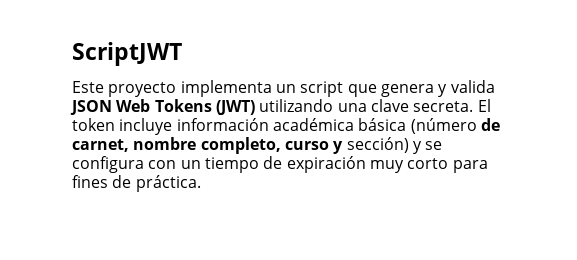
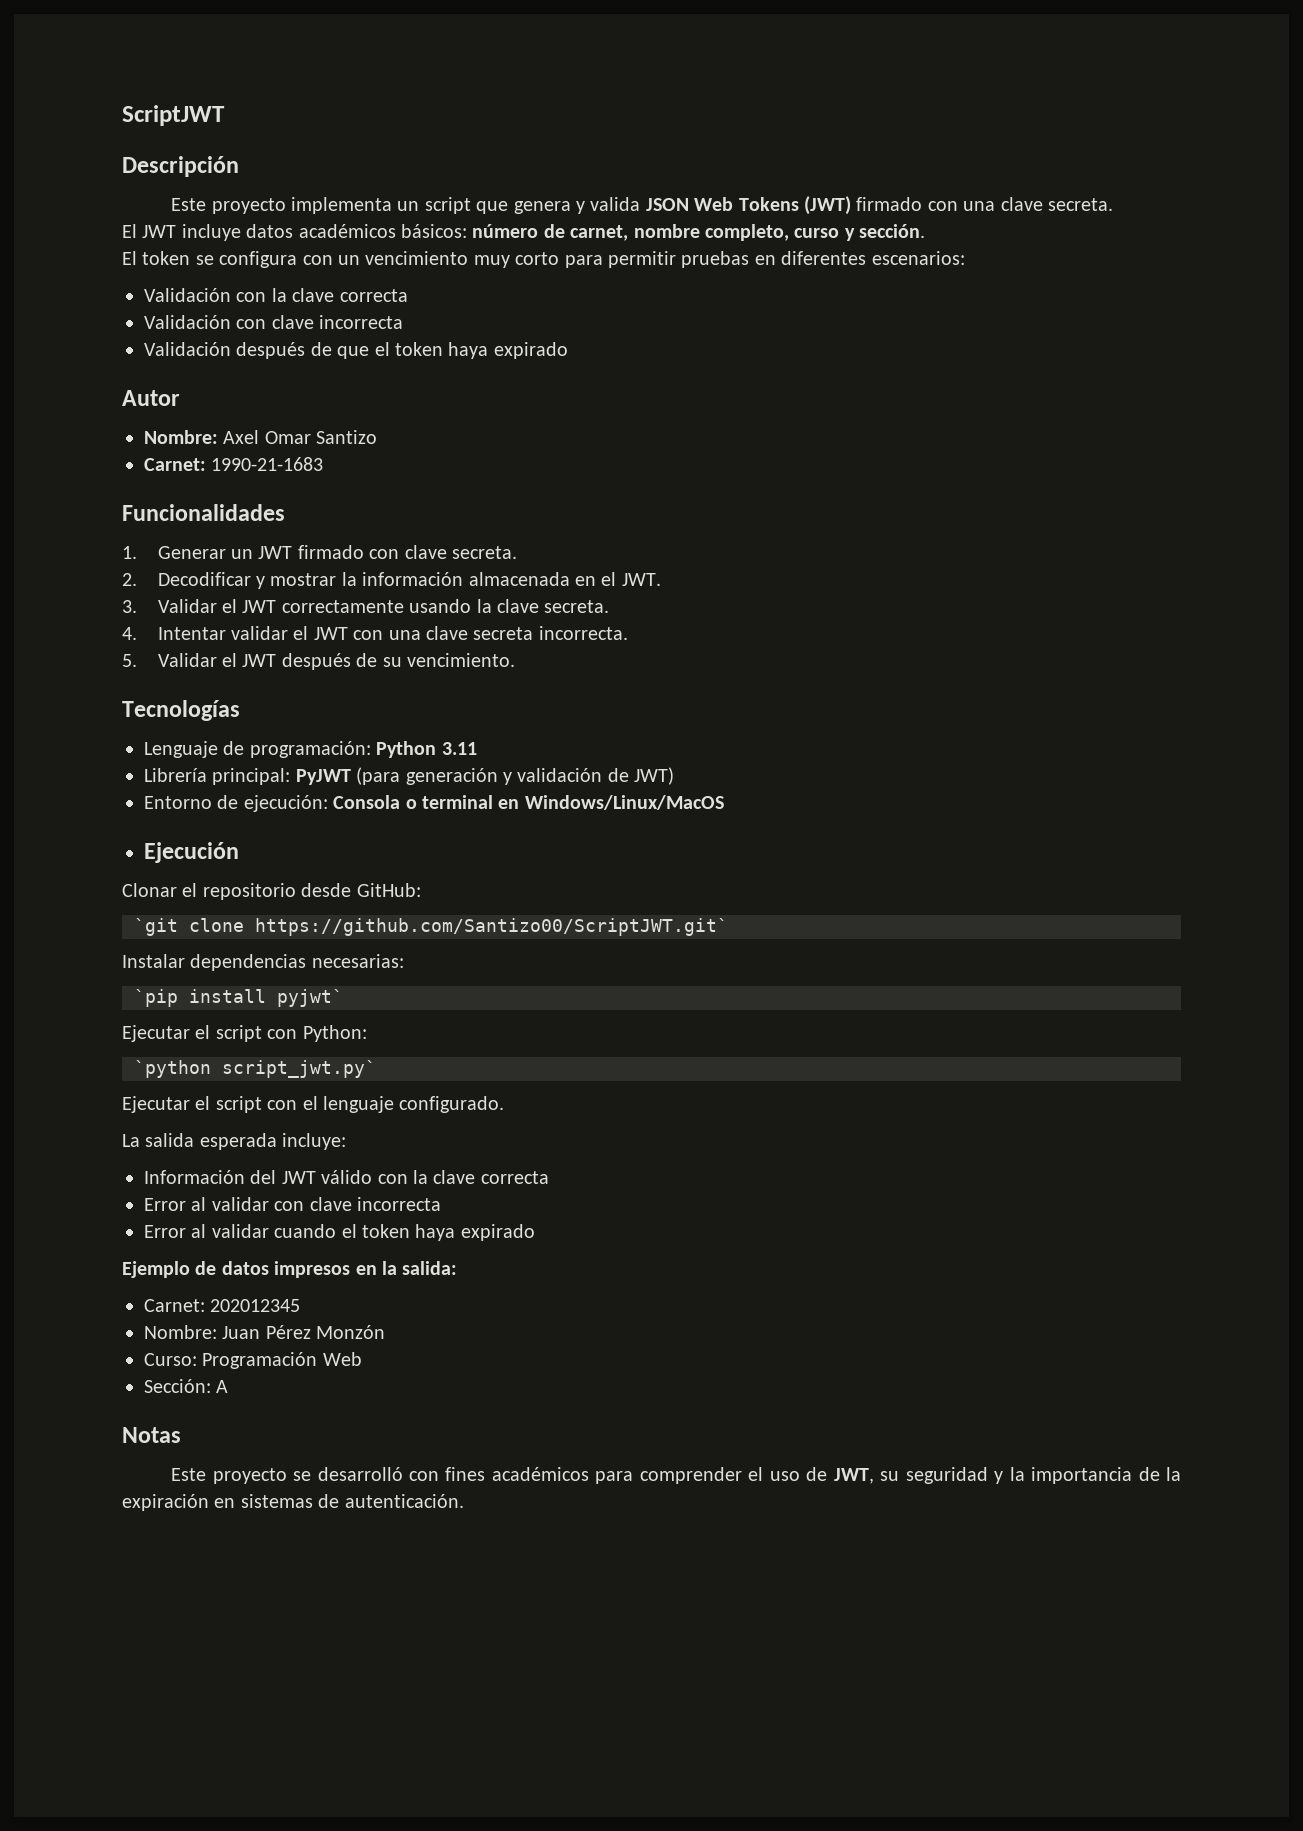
+ Descripción
- Este proyecto implementa un script que genera y valida JSON Web Tokens (JWT) utilizando una clave secreta. El token incluye información académica básica (número de carnet, nombre completo, curso y sección) y se configura con un tiempo de expiración muy corto para fines de práctica.
+ Este proyecto implementa un script que genera y valida JSON Web Tokens (JWT) firmado con una clave secreta.
+ El JWT incluye datos académicos básicos: número de carnet, nombre completo, curso y sección.
+ El token se configura con un vencimiento muy corto para permitir pruebas en diferentes escenarios:
+ Validación con la clave correcta
+ Validación con clave incorrecta
+ Validación después de que el token haya expirado
+ Autor
+ Nombre: Axel Omar Santizo
+ Carnet: 1990-21-1683
+ Funcionalidades
+ 1. Generar un JWT firmado con clave secreta.
+ 2. Decodificar y mostrar la información almacenada en el JWT.
+ 3. Validar el JWT correctamente usando la clave secreta.
+ 4. Intentar validar el JWT con una clave secreta incorrecta.
+ 5. Validar el JWT después de su vencimiento.
+ Tecnologías
+ Lenguaje de programación: Python 3.11
+ Librería principal: PyJWT (para generación y validación de JWT)
+ Entorno de ejecución: Consola o terminal en Windows/Linux/MacOS
+ Ejecución
+ Clonar el repositorio desde GitHub:
+ `git clone https://github.com/Santizo00/ScriptJWT.git`
+ Instalar dependencias necesarias:
+ `pip install pyjwt`
+ Ejecutar el script con Python:
+ `python script_jwt.py`
+ Ejecutar el script con el lenguaje configurado.
+ La salida esperada incluye:
+ Información del JWT válido con la clave correcta
+ Error al validar con clave incorrecta
+ Error al validar cuando el token haya expirado
+ Ejemplo de datos impresos en la salida:
+ Carnet: 202012345
+ Nombre: Juan Pérez Monzón
+ Curso: Programación Web
+ Sección: A
+ Notas
+ Este proyecto se desarrolló con fines académicos para comprender el uso de JWT, su seguridad y la importancia de la expiración en sistemas de autenticación.

